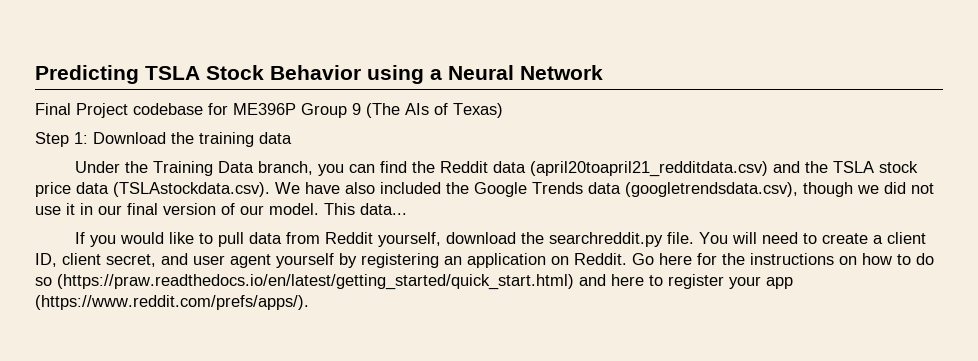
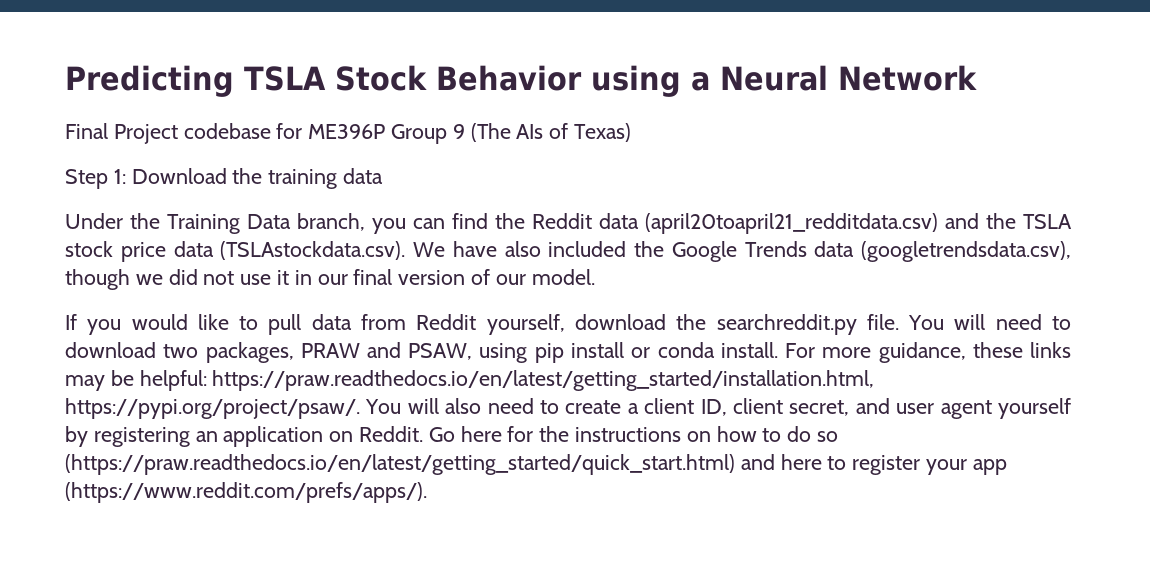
- This data...
- You will need to create a client ID, client secret, and user agent yourself by registering an application on Reddit.
+ You will need to download two packages, PRAW and PSAW, using pip install or conda install. For more guidance, these links may be helpful: https://praw.readthedocs.io/en/latest/getting_started/installation.html, https://pypi.org/project/psaw/. You will also need to create a client ID, client secret, and user agent yourself by registering an application on Reddit.

